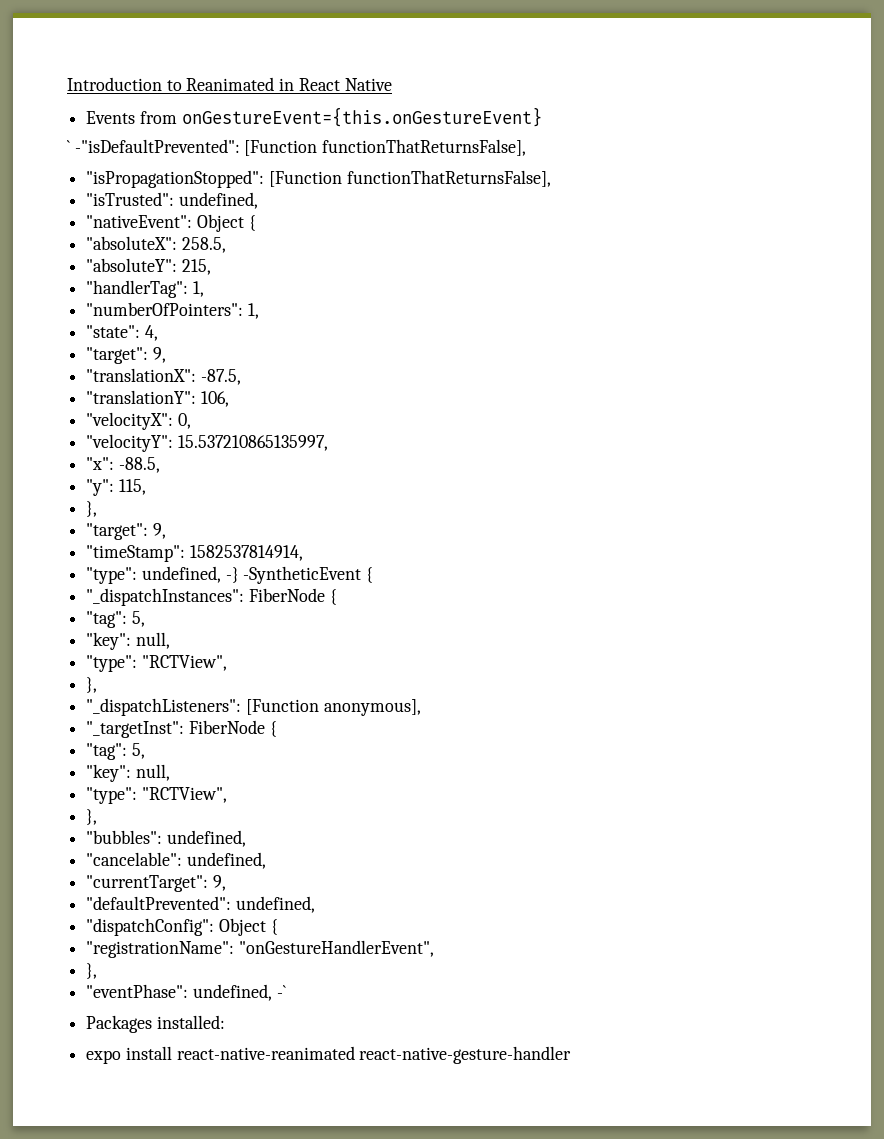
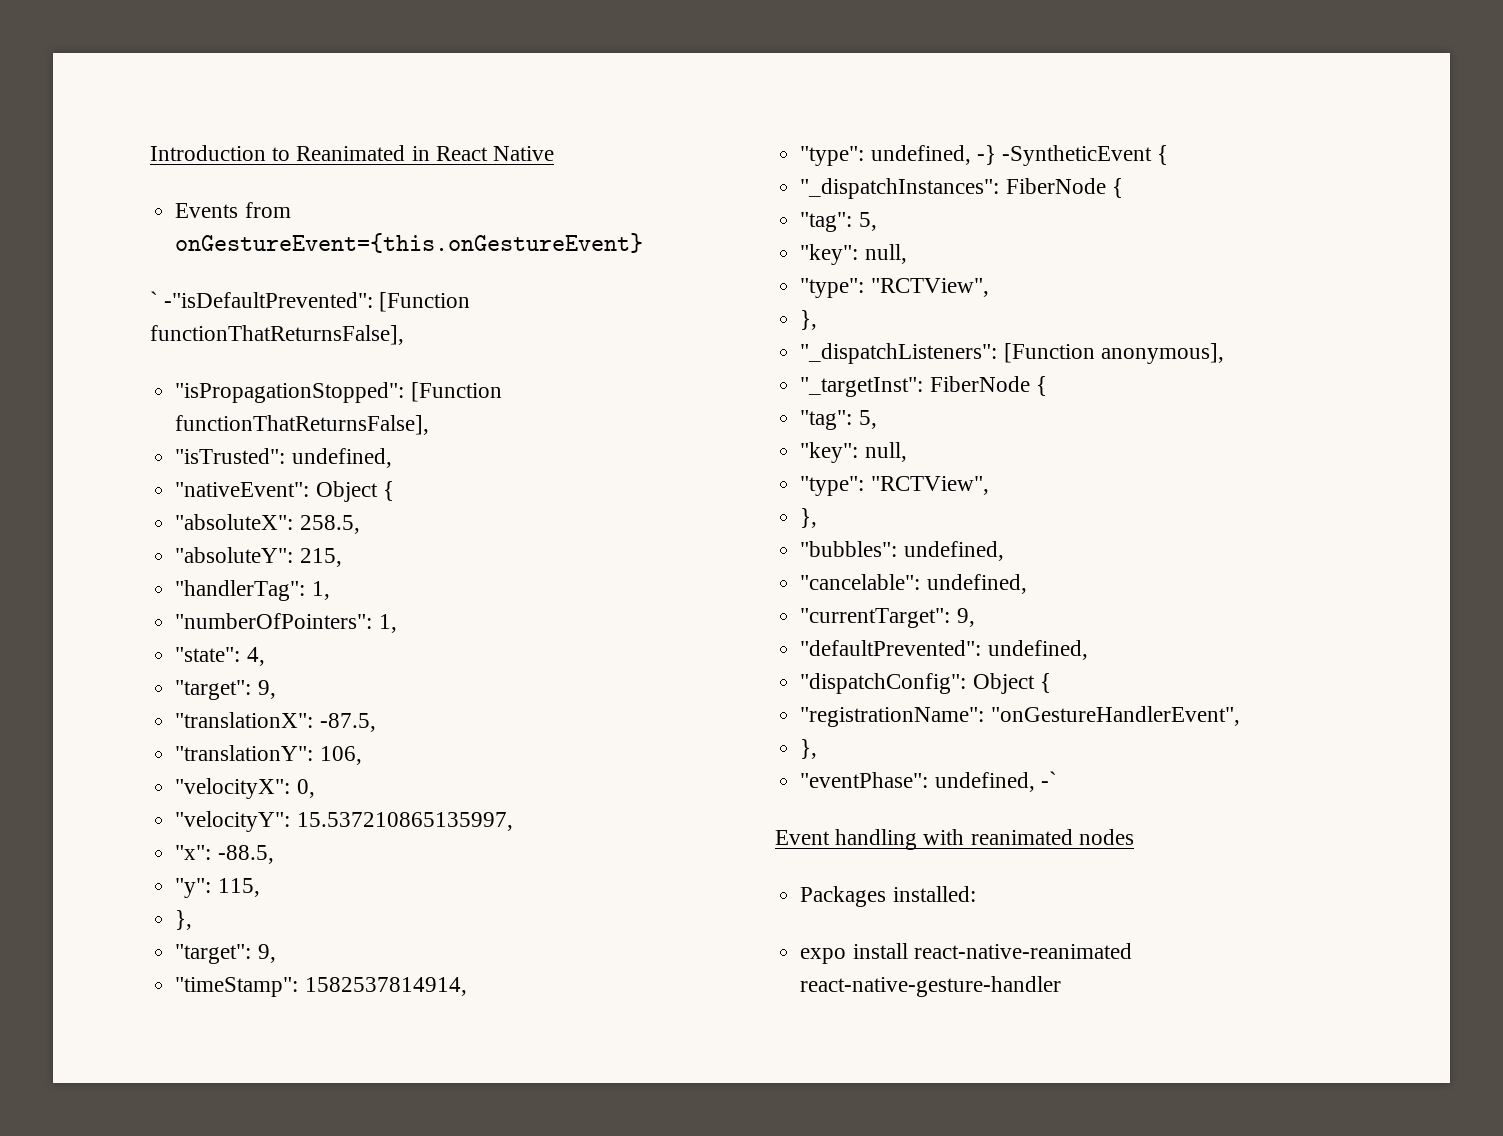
+ Event handling with reanimated nodes

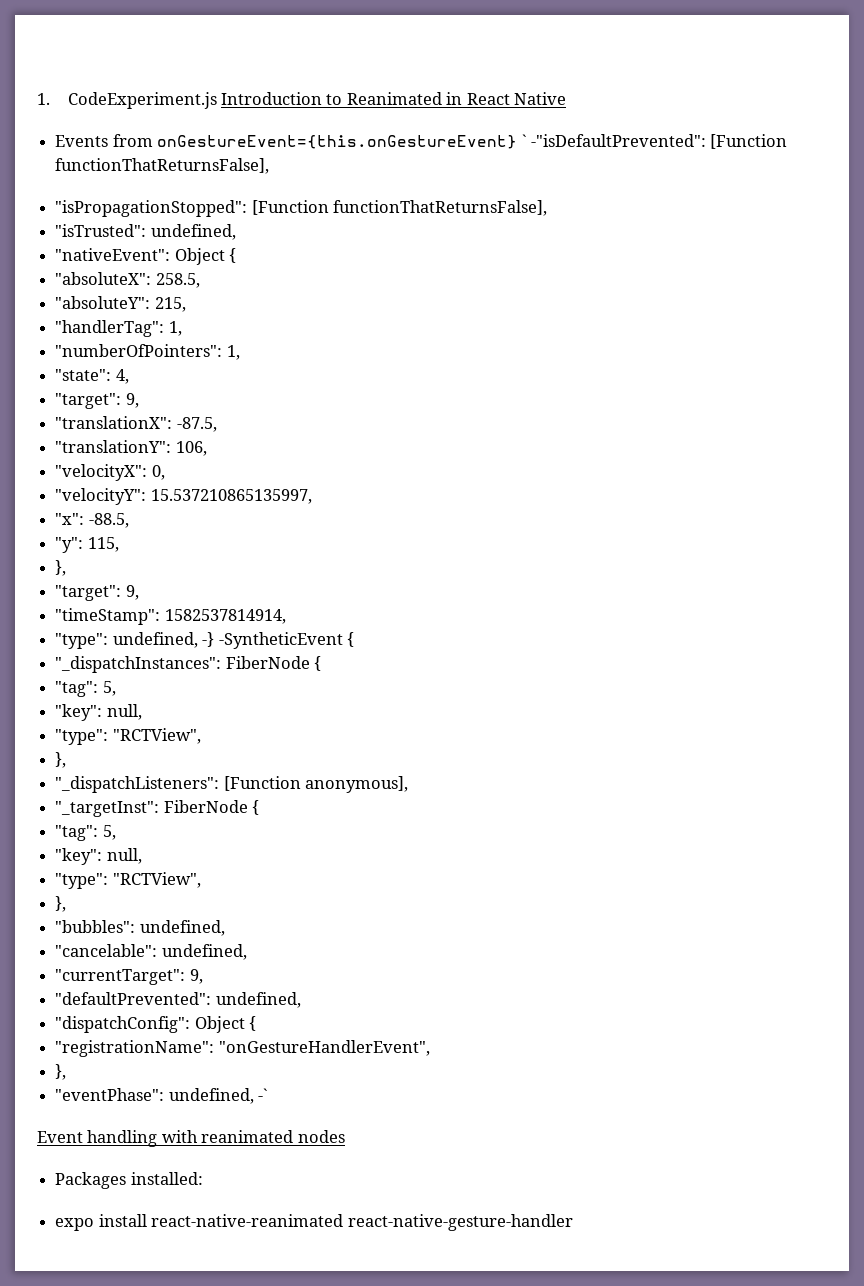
- Introduction to Reanimated in React Native
+ 1. CodeExperiment.js Introduction to Reanimated in React Native
- Events from onGestureEvent={this.onGestureEvent}
- ` -"isDefaultPrevented": [Function functionThatReturnsFalse],
+ Events from onGestureEvent={this.onGestureEvent} ` -"isDefaultPrevented": [Function functionThatReturnsFalse],

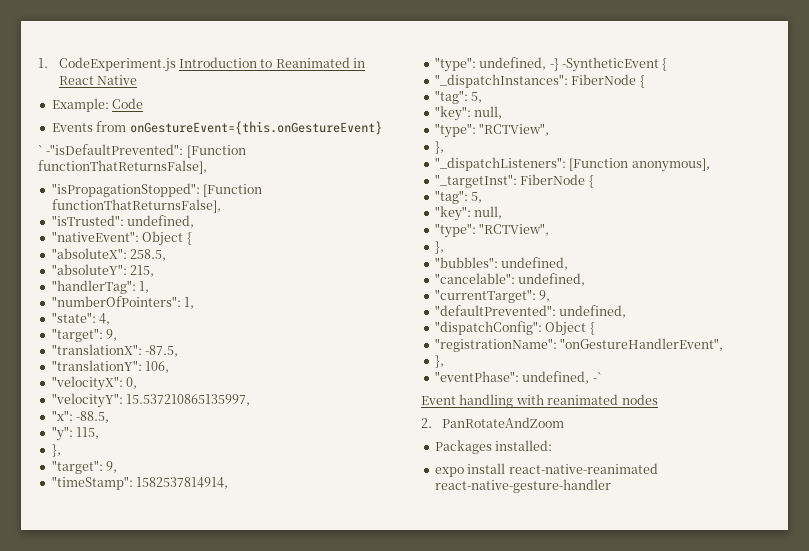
+ Example: Code
- Events from onGestureEvent={this.onGestureEvent} ` -"isDefaultPrevented": [Function functionThatReturnsFalse],
+ Events from onGestureEvent={this.onGestureEvent}
+ ` -"isDefaultPrevented": [Function functionThatReturnsFalse],
+ 2. PanRotateAndZoom

